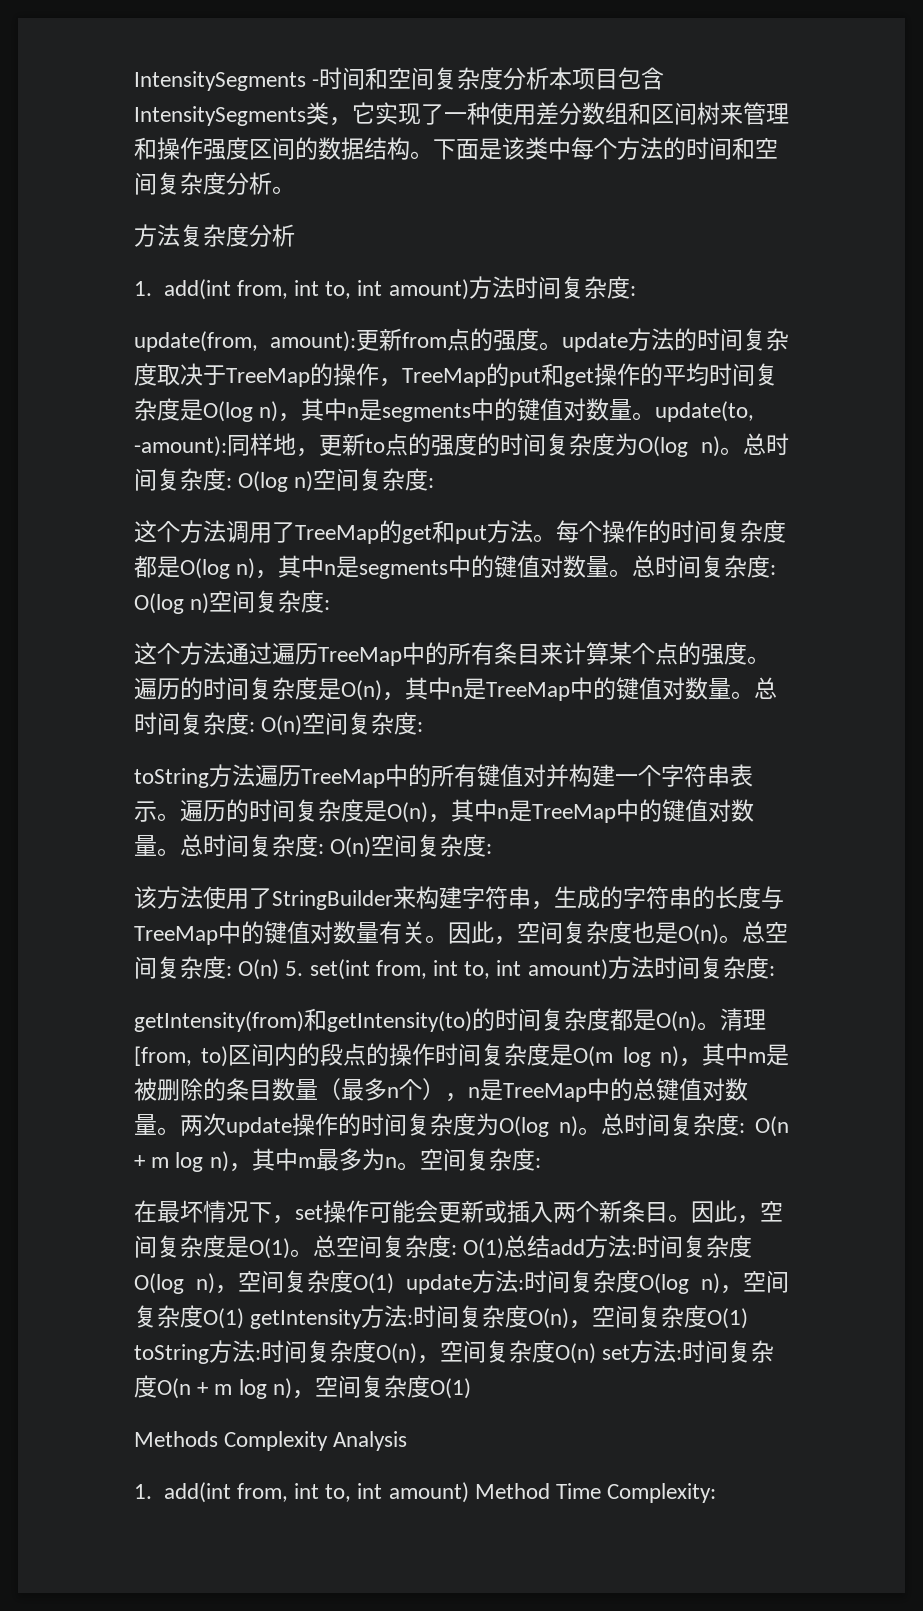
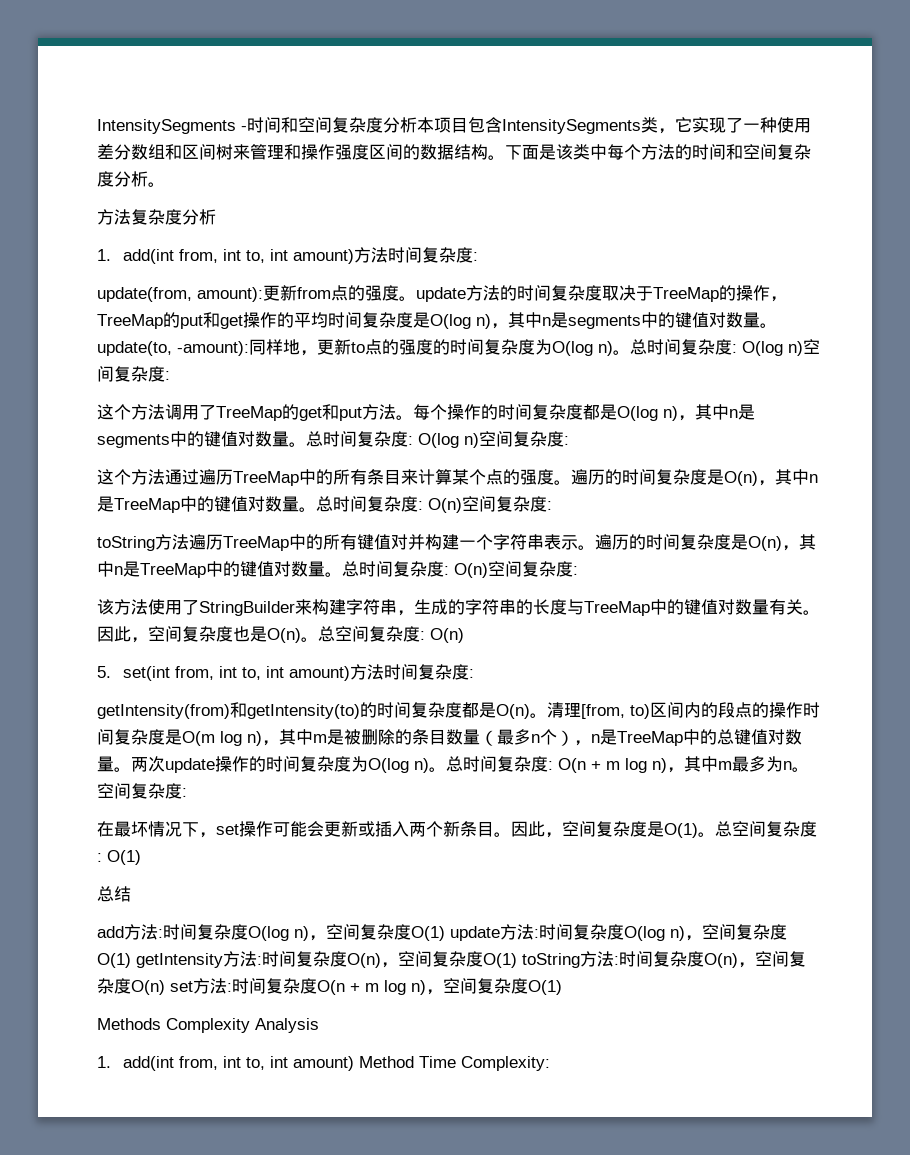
- 总空间复杂度: O(n) 5. set(int from, int to, int amount)方法时间复杂度:
+ 总空间复杂度: O(n)
+ 5. set(int from, int to, int amount)方法时间复杂度:
- 总空间复杂度: O(1)总结add方法:
+ 总空间复杂度: O(1)
+ 总结
+ add方法:

